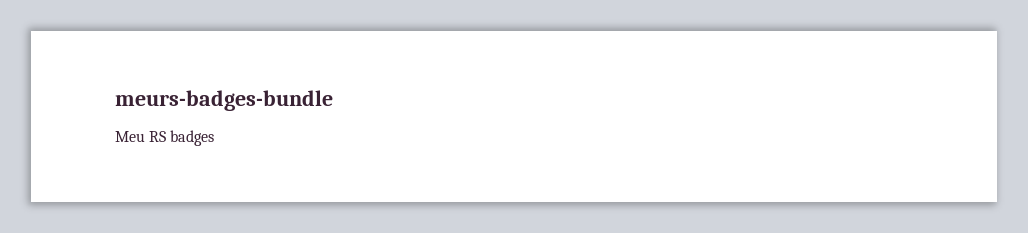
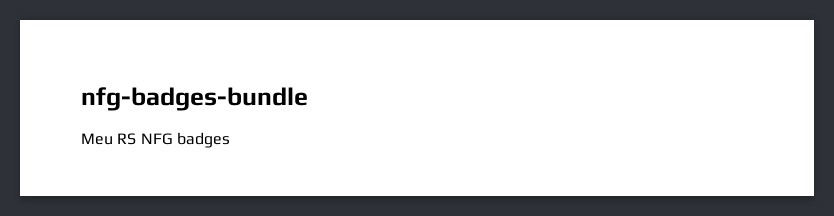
- meurs-badges-bundle
+ nfg-badges-bundle
- Meu RS badges
+ Meu RS NFG badges

